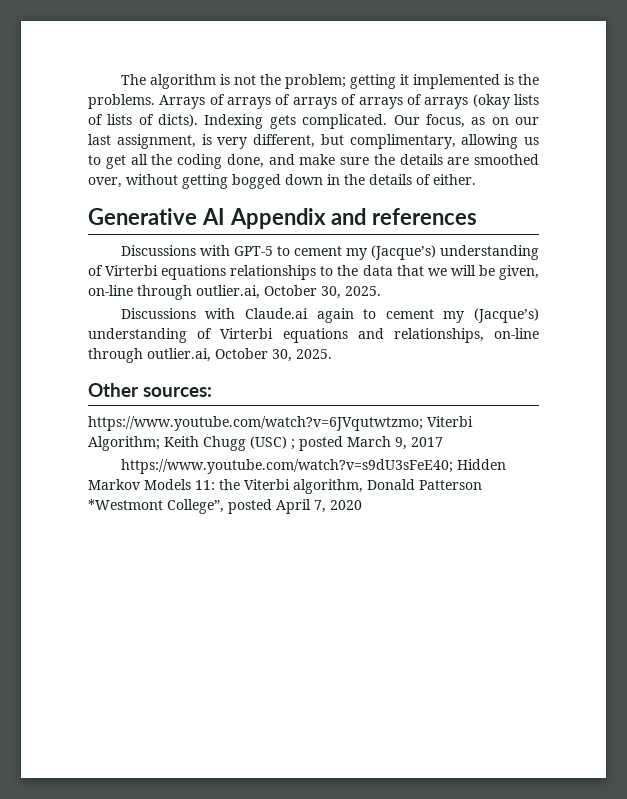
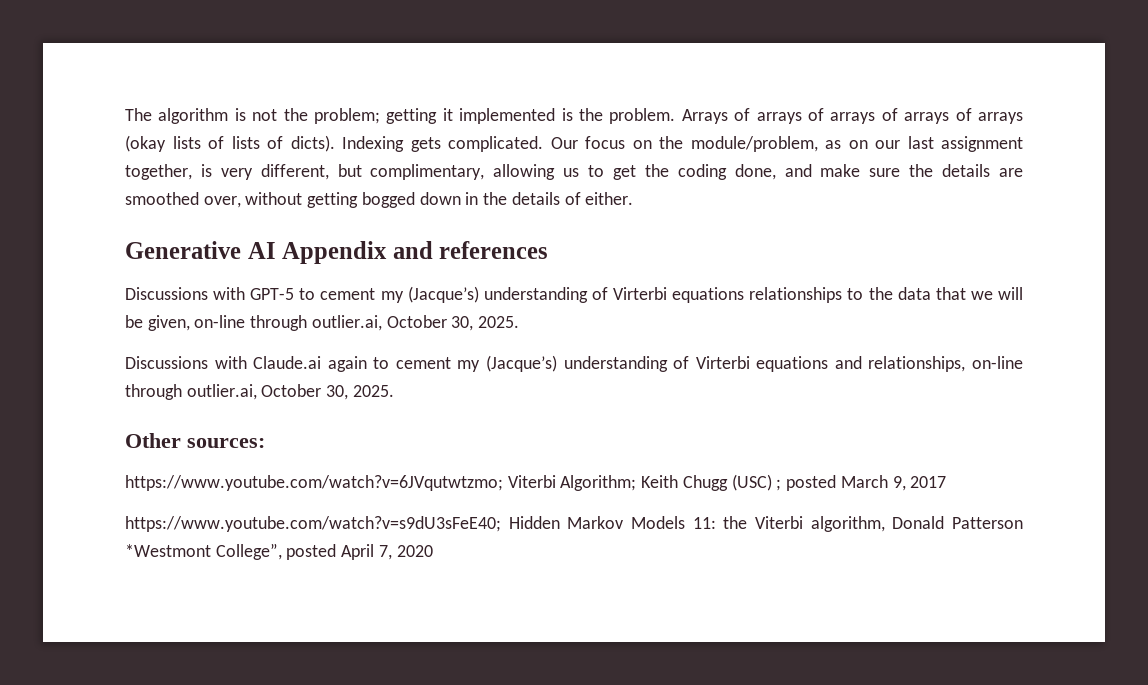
- The algorithm is not the problem; getting it implemented is the problems.
+ The algorithm is not the problem; getting it implemented is the problem.
- Our focus, as on our last assignment, is very different, but complimentary, allowing us to get all the coding done, and make sure the details are smoothed over, without getting bogged down in the details of either.
+ Our focus on the module/problem, as on our last assignment together, is very different, but complimentary, allowing us to get the coding done, and make sure the details are smoothed over, without getting bogged down in the details of either.

